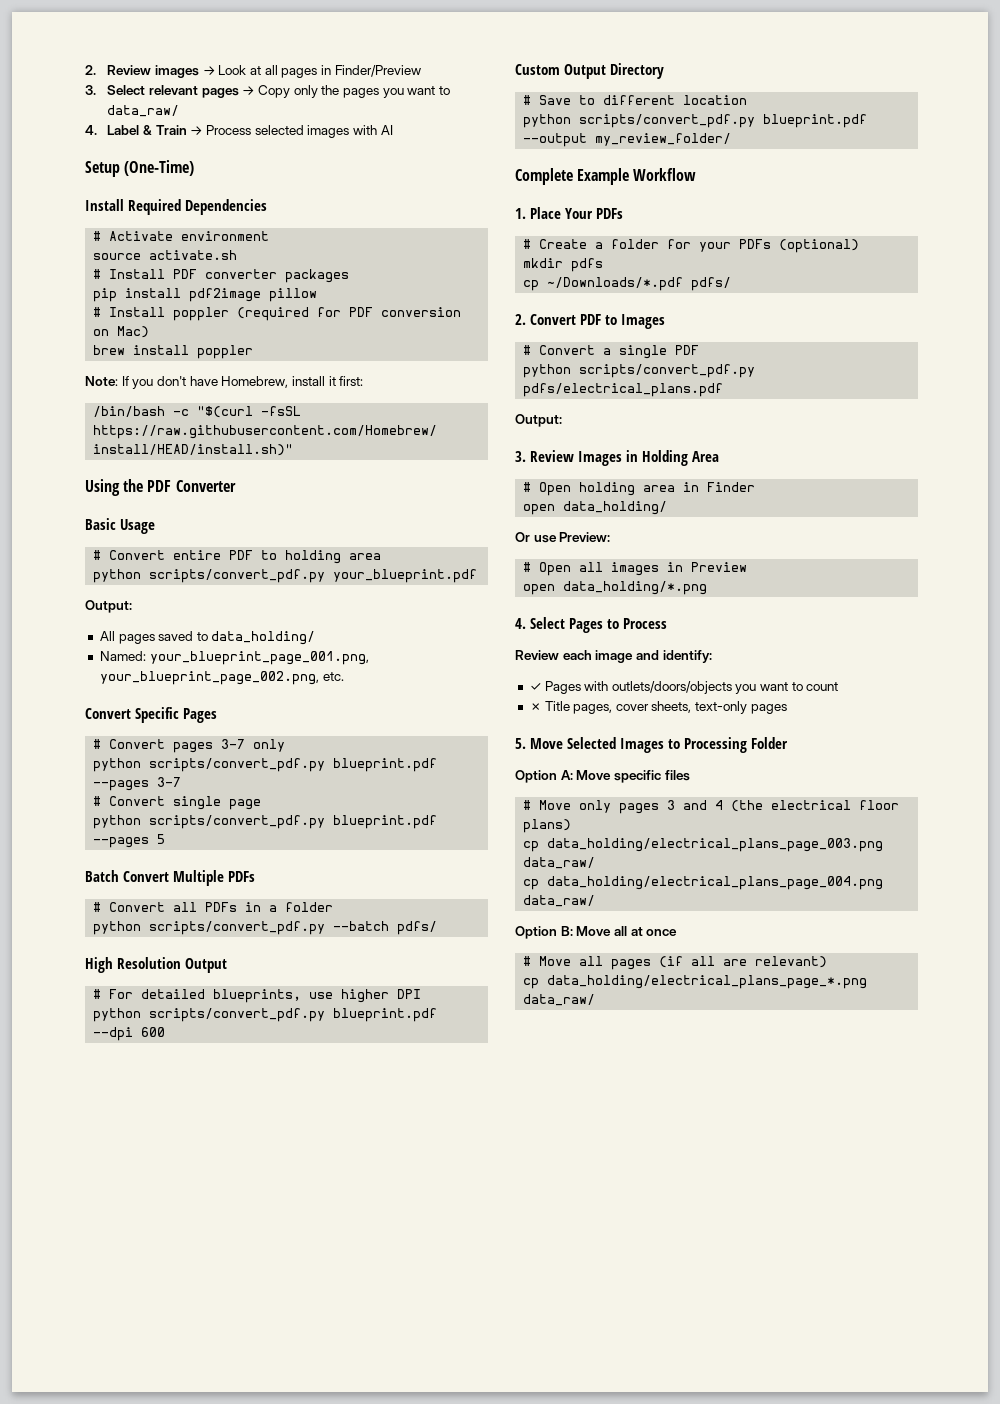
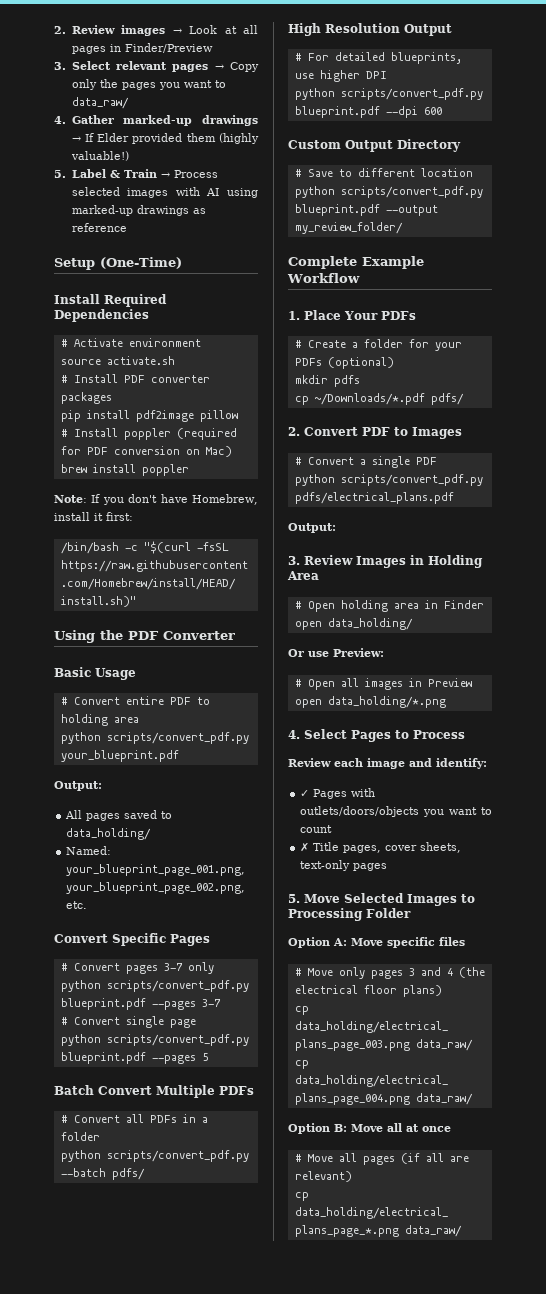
- 4. Label & Train → Process selected images with AI
+ 4. Gather marked-up drawings → If Elder provided them (highly valuable!)
+ 5. Label & Train → Process selected images with AI using marked-up drawings as reference

